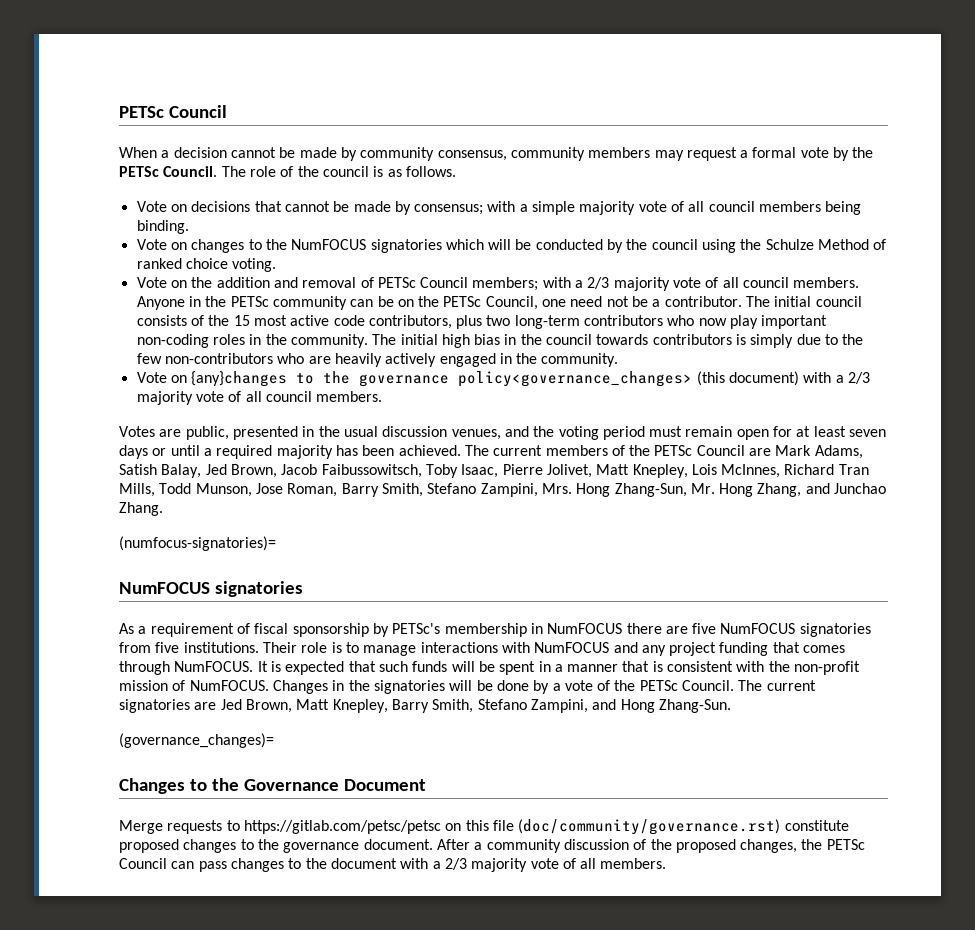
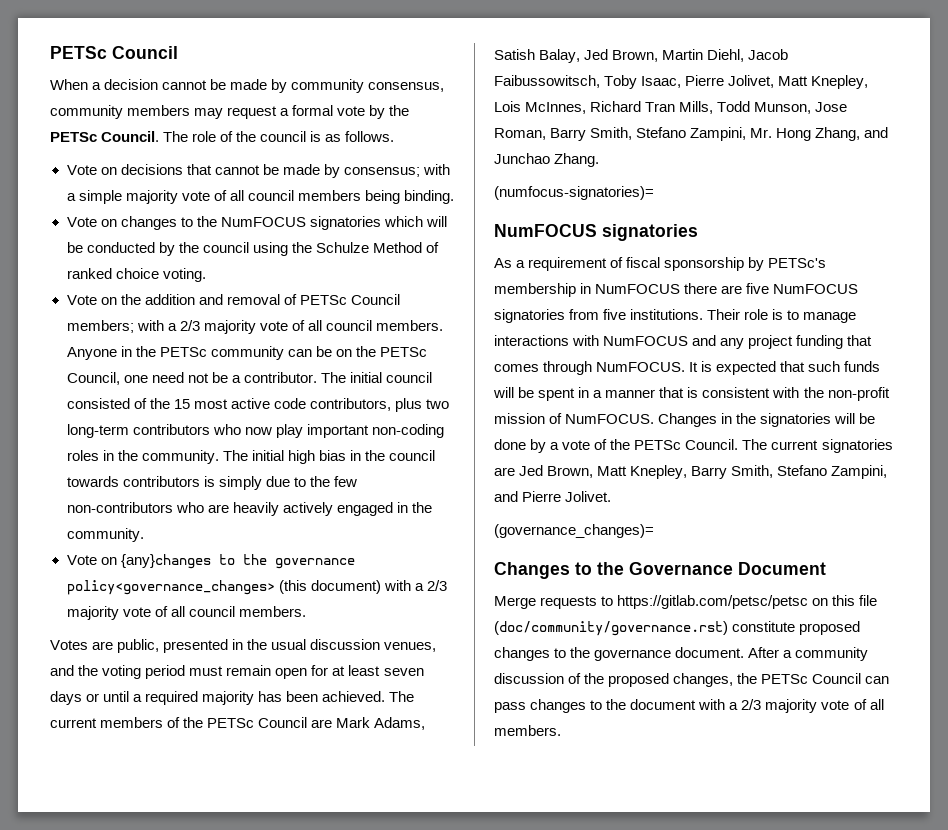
- The initial council consists of the 15 most active code contributors, plus two long-term contributors who now play important non-coding roles in the community.
+ The initial council consisted of the 15 most active code contributors, plus two long-term contributors who now play important non-coding roles in the community.
- The current members of the PETSc Council are Mark Adams, Satish Balay, Jed Brown, Jacob Faibussowitsch, Toby Isaac, Pierre Jolivet, Matt Knepley, Lois McInnes, Richard Tran Mills, Todd Munson, Jose Roman, Barry Smith, Stefano Zampini, Mrs. Hong Zhang-Sun, Mr. Hong Zhang, and Junchao Zhang.
+ The current members of the PETSc Council are Mark Adams, Satish Balay, Jed Brown, Martin Diehl, Jacob Faibussowitsch, Toby Isaac, Pierre Jolivet, Matt Knepley, Lois McInnes, Richard Tran Mills, Todd Munson, Jose Roman, Barry Smith, Stefano Zampini, Mr. Hong Zhang, and Junchao Zhang.
- The current signatories are Jed Brown, Matt Knepley, Barry Smith, Stefano Zampini, and Hong Zhang-Sun.
+ The current signatories are Jed Brown, Matt Knepley, Barry Smith, Stefano Zampini, and Pierre Jolivet.

